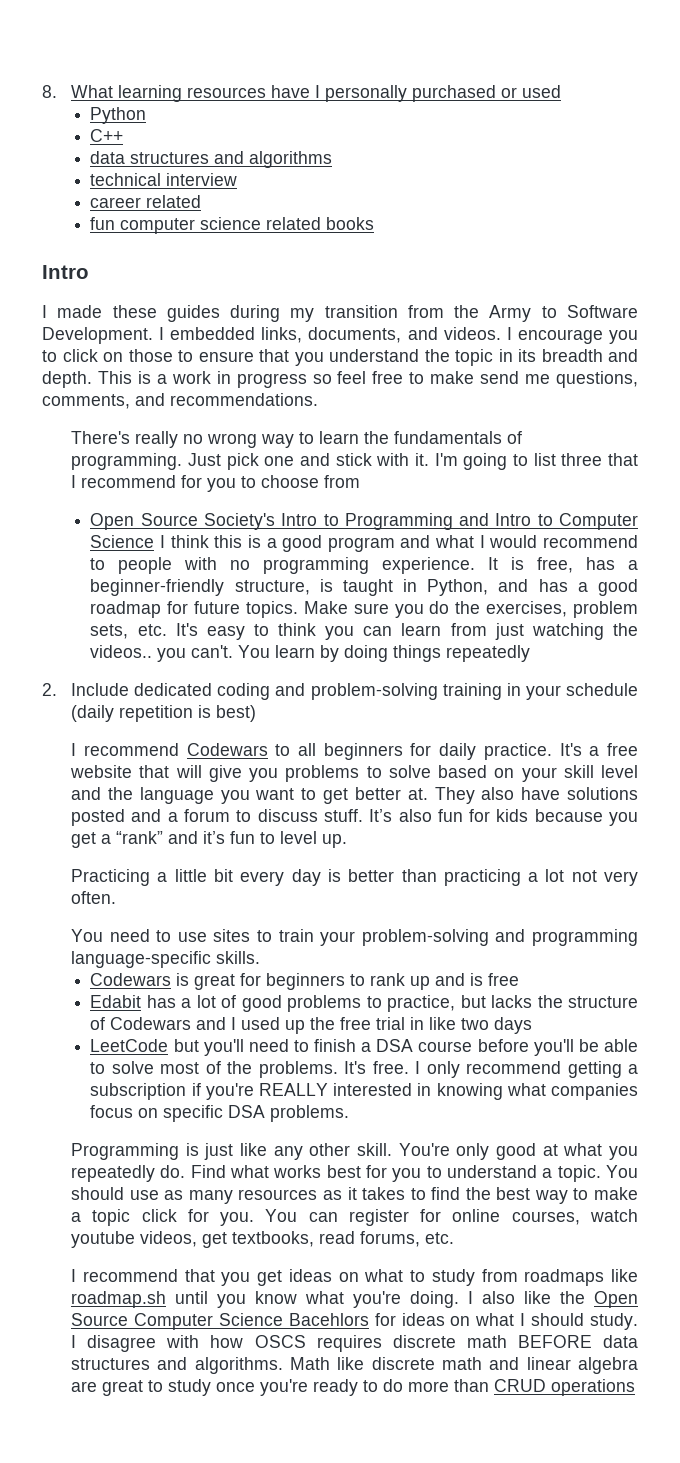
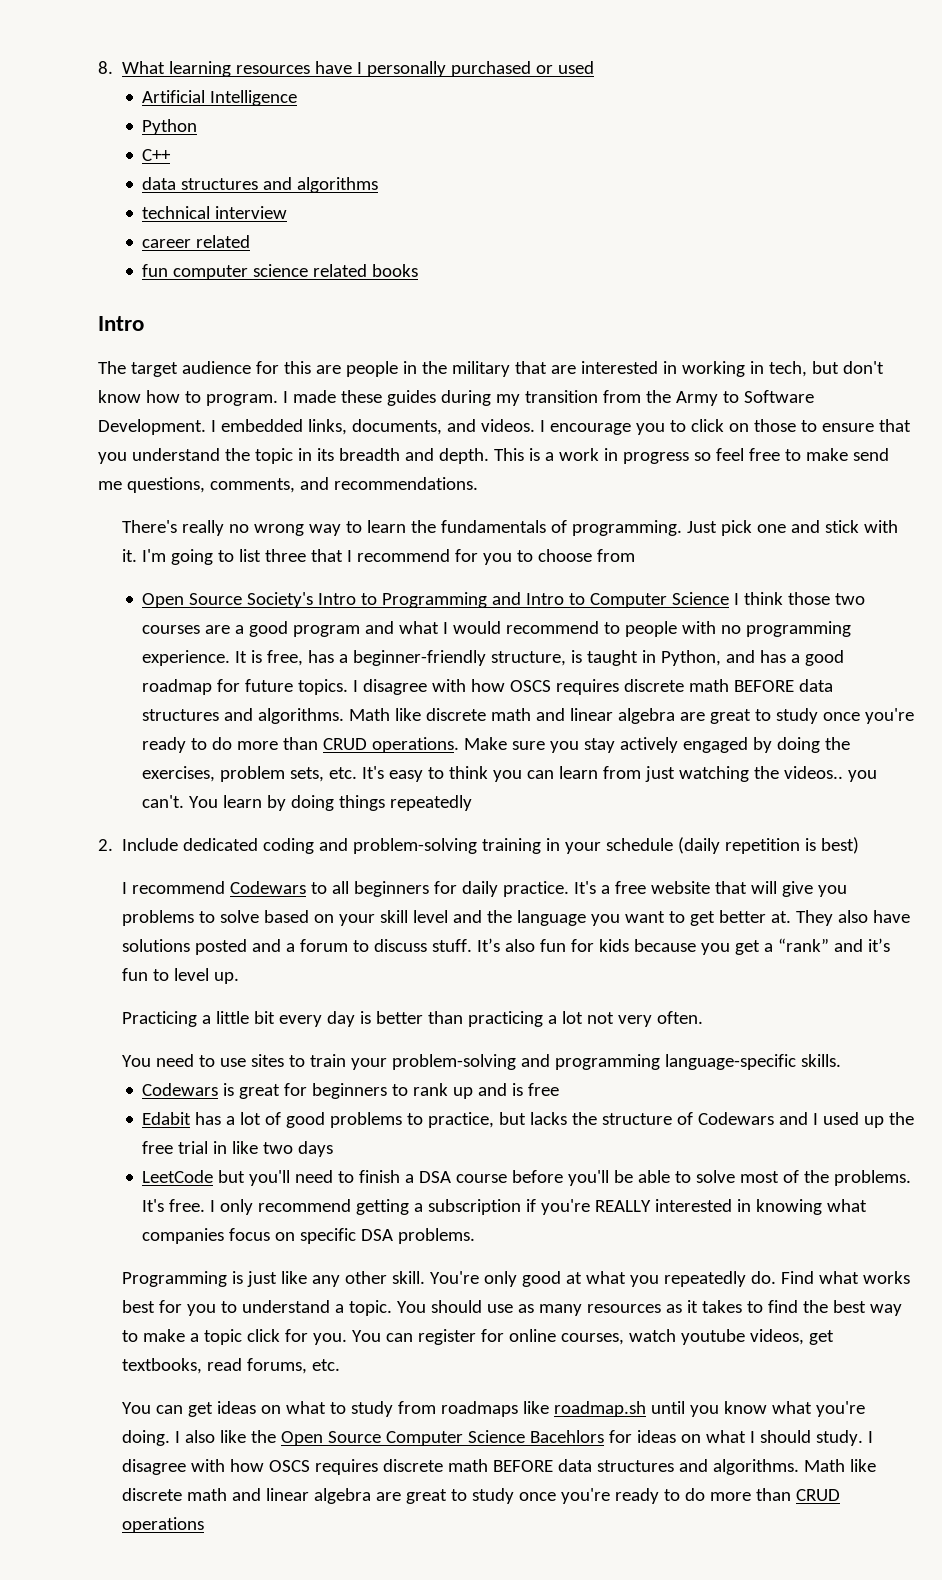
+ Artificial Intelligence
+ The target audience for this are people in the military that are interested in working in tech, but don't know how to program.
- Open Source Society's Intro to Programming and Intro to Computer Science I think this is a good program and what I would recommend to people with no programming experience.
+ Open Source Society's Intro to Programming and Intro to Computer Science I think those two courses are a good program and what I would recommend to people with no programming experience.
- Make sure you do the exercises, problem sets, etc. It's easy to think you can learn from just watching the videos.. you can't.
+ I disagree with how OSCS requires discrete math BEFORE data structures and algorithms. Math like discrete math and linear algebra are great to study once you're ready to do more than CRUD operations. Make sure you stay actively engaged by doing the exercises, problem sets, etc. It's easy to think you can learn from just watching the videos.. you can't.
- I recommend that you get ideas on what to study from roadmaps like roadmap.sh until you know what you're doing.
+ You can get ideas on what to study from roadmaps like roadmap.sh until you know what you're doing.

